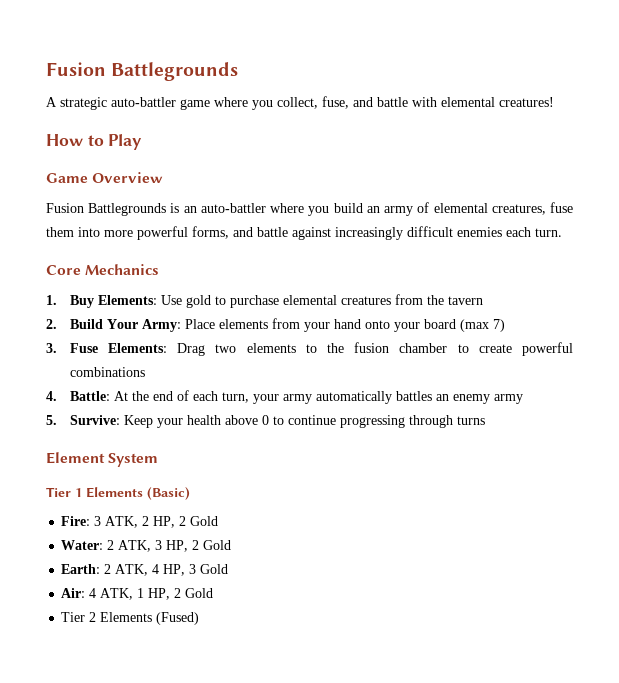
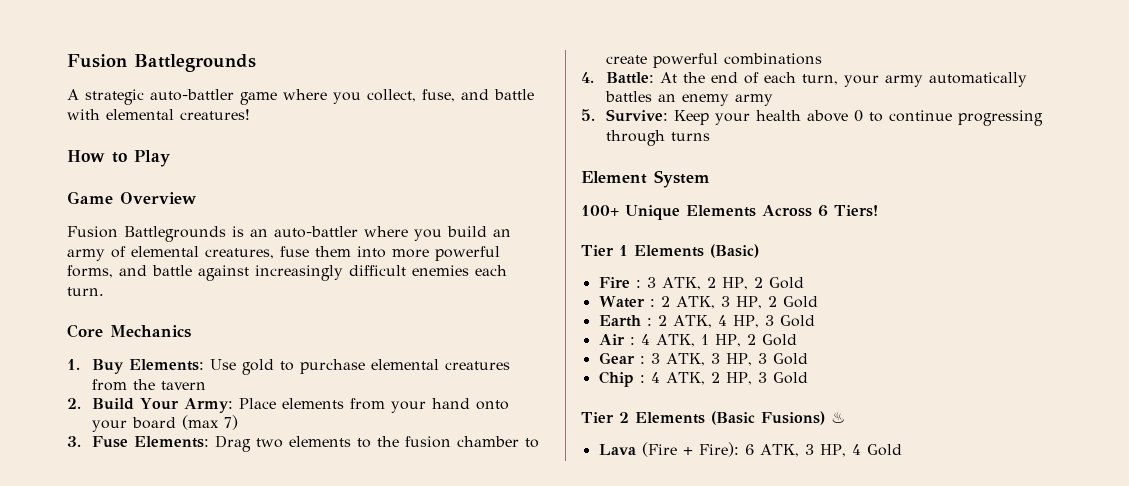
+ 100+ Unique Elements Across 6 Tiers!
- Fire: 3 ATK, 2 HP, 2 Gold
+ Fire : 3 ATK, 2 HP, 2 Gold
- Water: 2 ATK, 3 HP, 2 Gold
+ Water : 2 ATK, 3 HP, 2 Gold
- Earth: 2 ATK, 4 HP, 3 Gold
+ Earth : 2 ATK, 4 HP, 3 Gold
- Air: 4 ATK, 1 HP, 2 Gold
+ Air : 4 ATK, 1 HP, 2 Gold
- Tier 2 Elements (Fused)
+ Gear : 3 ATK, 3 HP, 3 Gold
+ Chip : 4 ATK, 2 HP, 3 Gold
+ Tier 2 Elements (Basic Fusions) ♨
+ Lava (Fire + Fire): 6 ATK, 3 HP, 4 Gold

